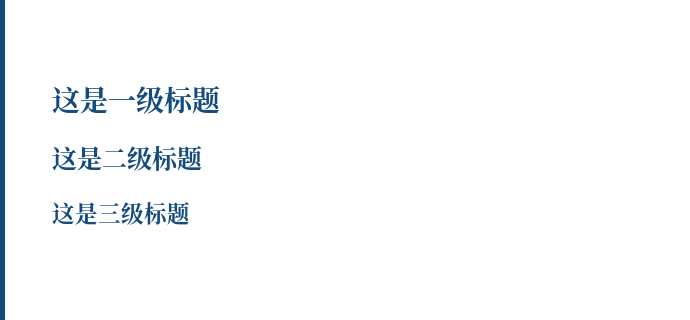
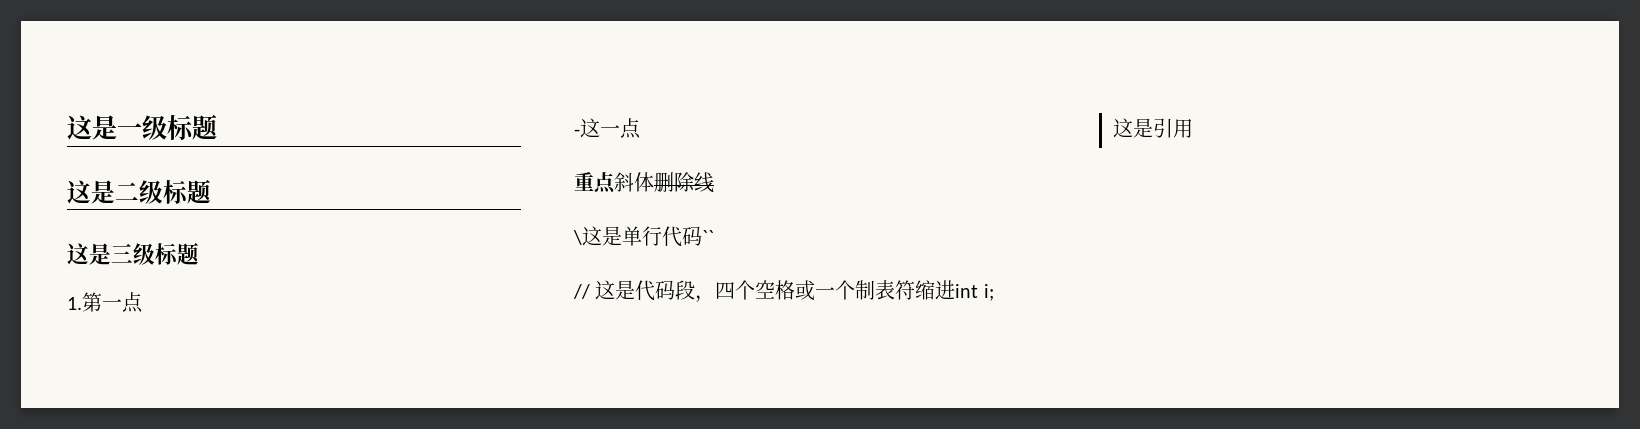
+ 1.第一点
+ -这一点
+ 重点斜体删除线
+ \这是单行代码``
+ // 这是代码段，四个空格或一个制表符缩进int i;
+ 这是引用

